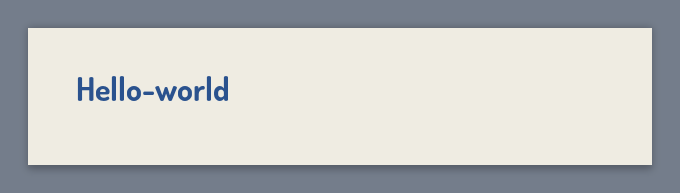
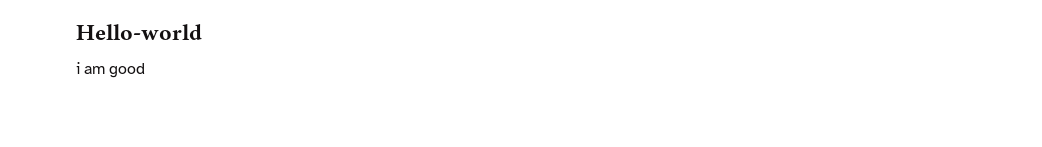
+ i am good

